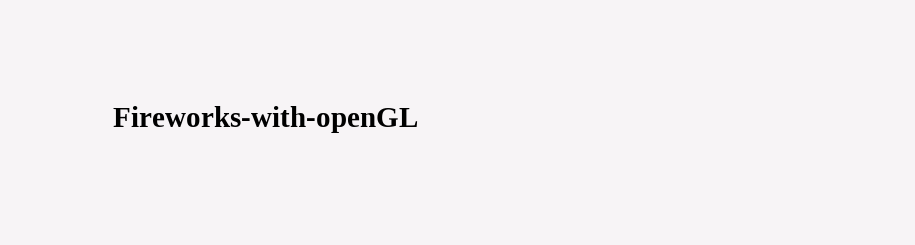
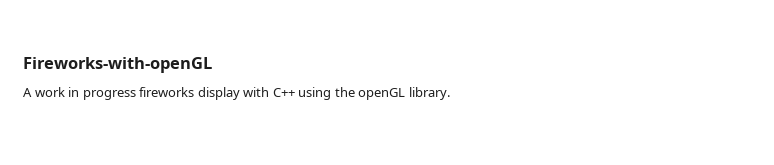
+ A work in progress fireworks display with C++ using the openGL library.

